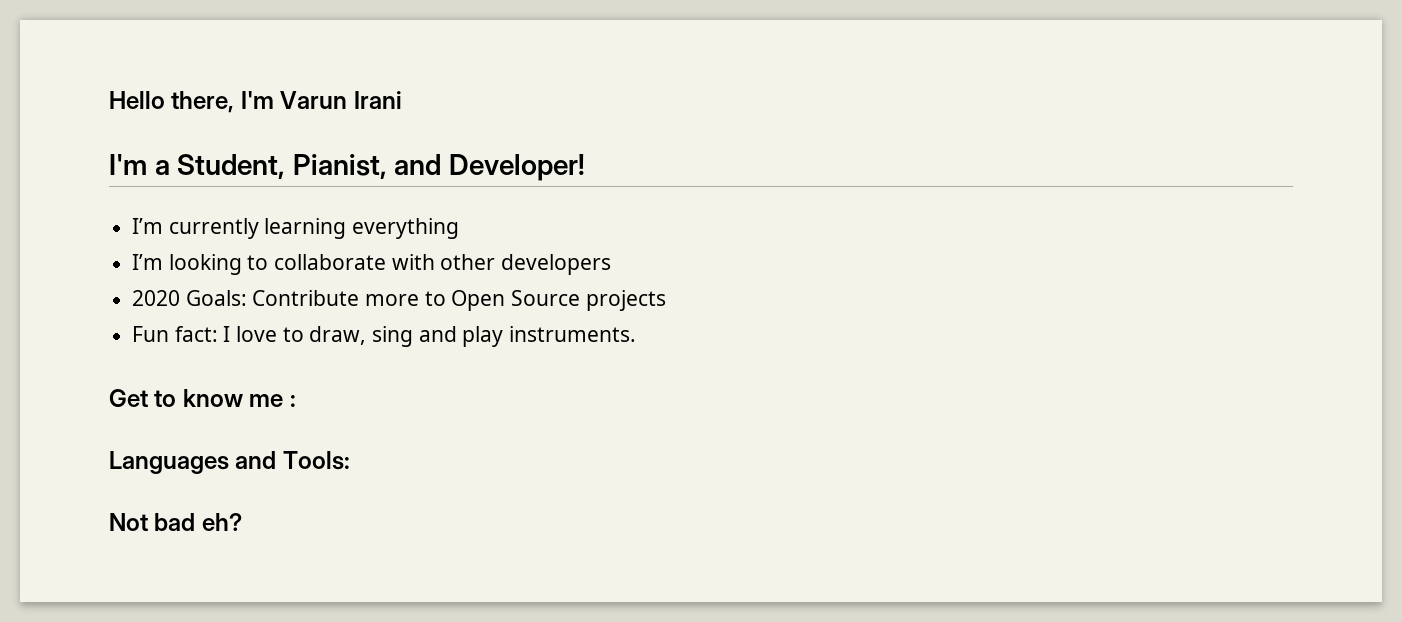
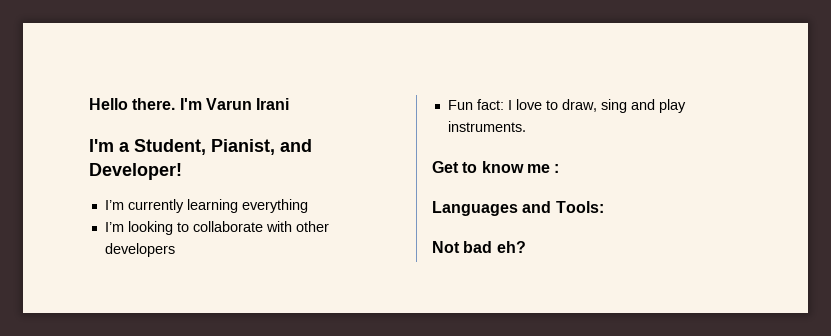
- Hello there, I'm Varun Irani
+ Hello there. I'm Varun Irani
- 2020 Goals: Contribute more to Open Source projects

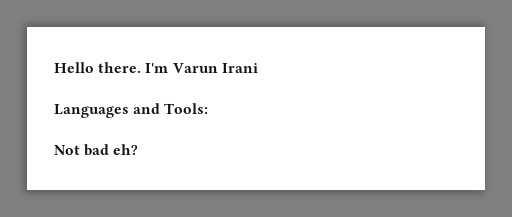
- I'm a Student, Pianist, and Developer!
- I’m currently learning everything
- I’m looking to collaborate with other developers
- Fun fact: I love to draw, sing and play instruments.
- Get to know me :

